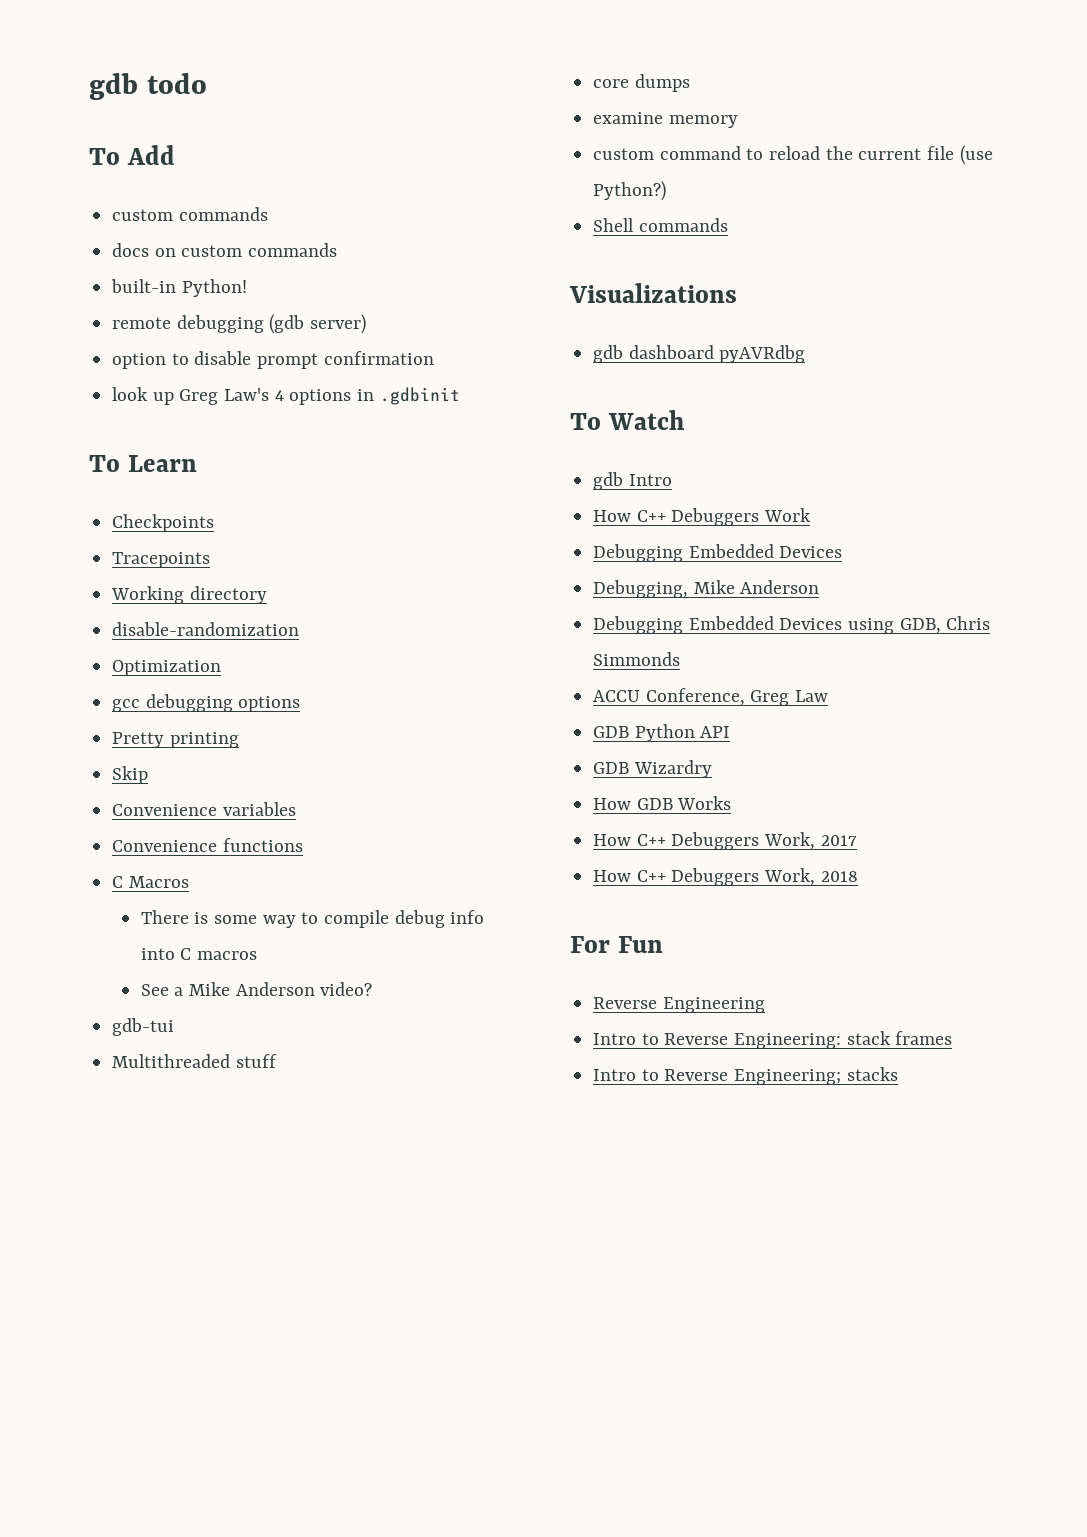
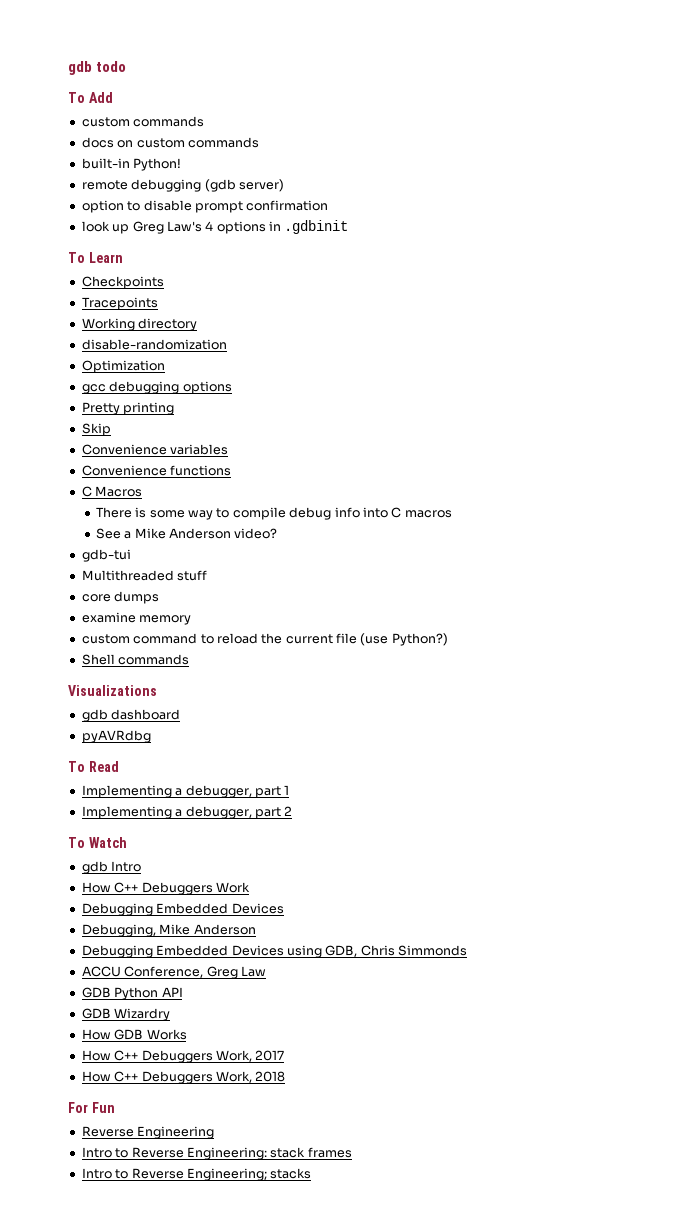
- gdb dashboard pyAVRdbg
+ gdb dashboard
+ pyAVRdbg
+ To Read
+ Implementing a debugger, part 1
+ Implementing a debugger, part 2

